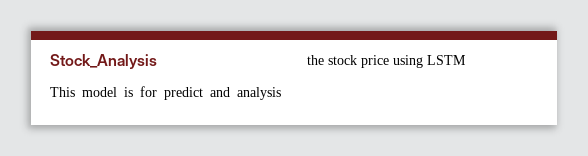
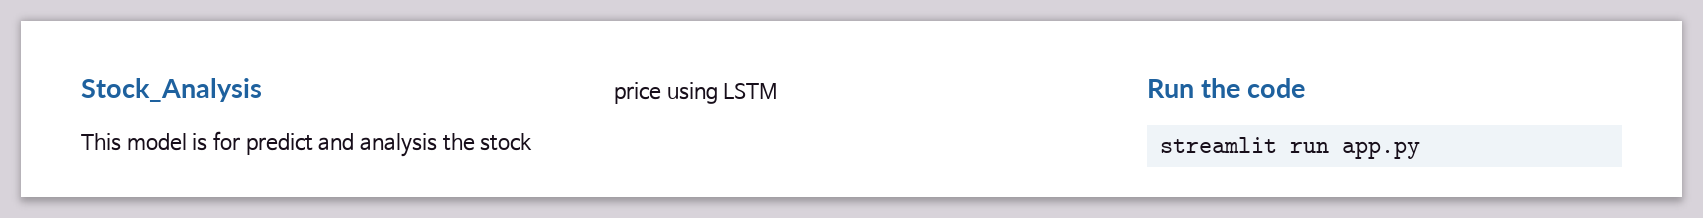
+ Run the code
+ streamlit run app.py

